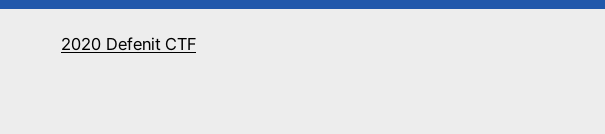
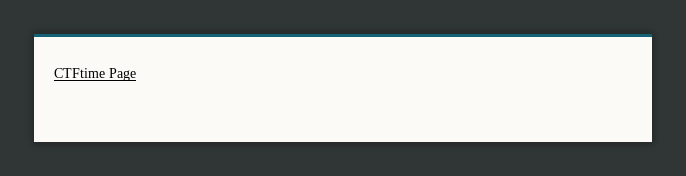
- 2020 Defenit CTF
+ CTFtime Page

